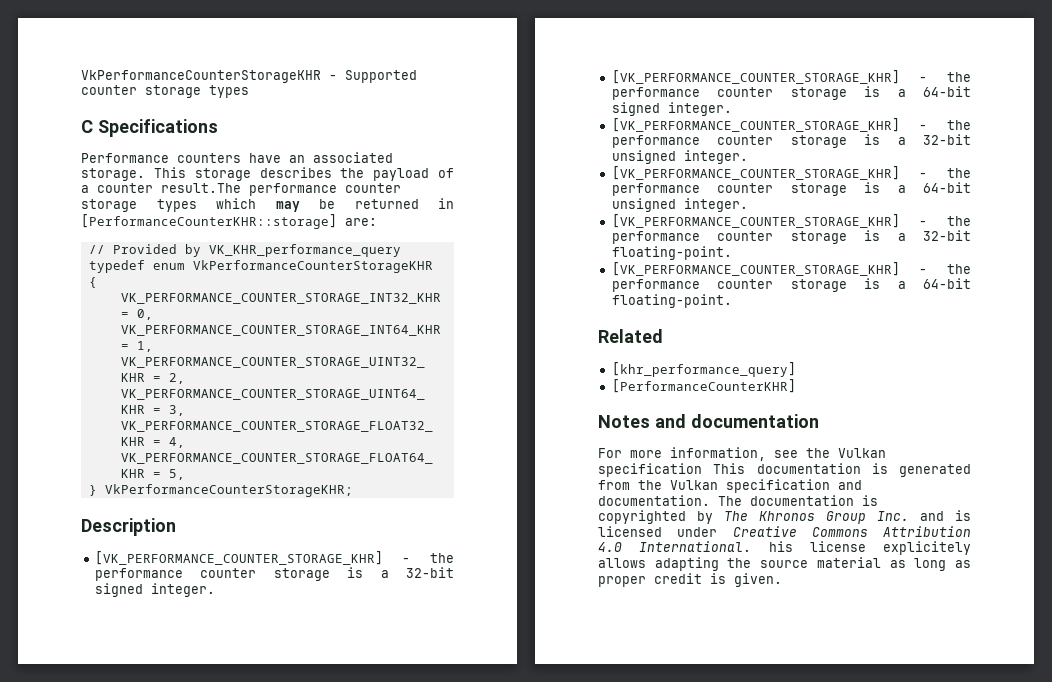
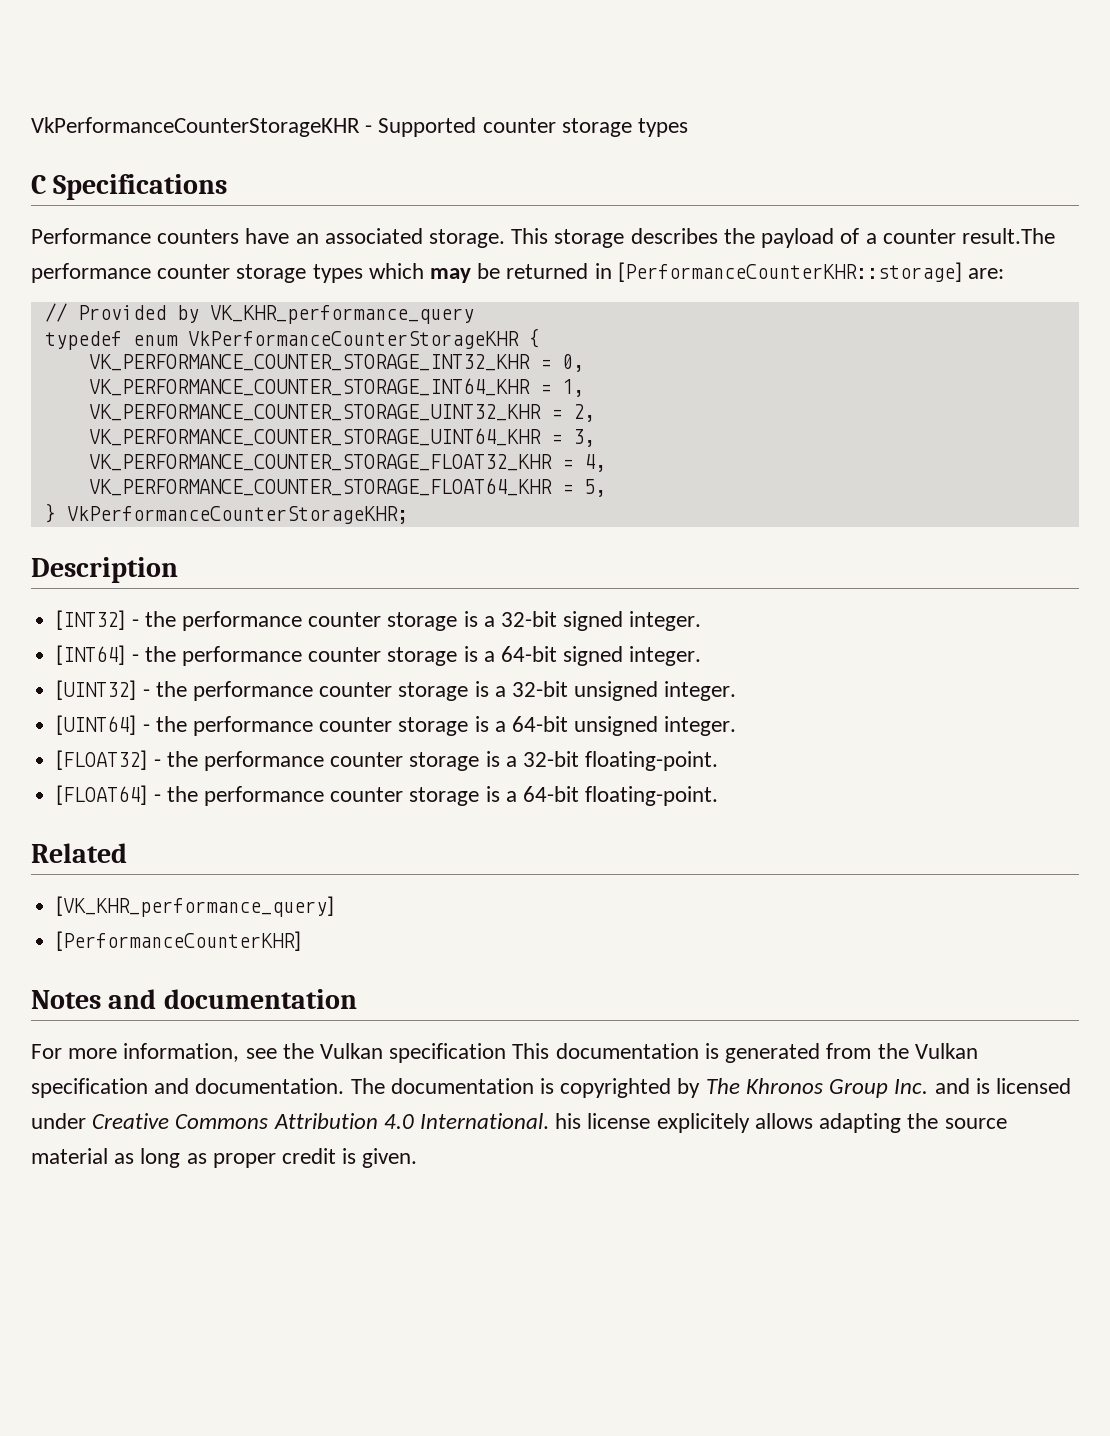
- [VK_PERFORMANCE_COUNTER_STORAGE_KHR] - the performance counter storage is a 32-bit signed integer.
+ [INT32] - the performance counter storage is a 32-bit signed integer.
- [VK_PERFORMANCE_COUNTER_STORAGE_KHR] - the performance counter storage is a 64-bit signed integer.
+ [INT64] - the performance counter storage is a 64-bit signed integer.
- [VK_PERFORMANCE_COUNTER_STORAGE_KHR] - the performance counter storage is a 32-bit unsigned integer.
+ [UINT32] - the performance counter storage is a 32-bit unsigned integer.
- [VK_PERFORMANCE_COUNTER_STORAGE_KHR] - the performance counter storage is a 64-bit unsigned integer.
+ [UINT64] - the performance counter storage is a 64-bit unsigned integer.
- [VK_PERFORMANCE_COUNTER_STORAGE_KHR] - the performance counter storage is a 32-bit floating-point.
+ [FLOAT32] - the performance counter storage is a 32-bit floating-point.
- [VK_PERFORMANCE_COUNTER_STORAGE_KHR] - the performance counter storage is a 64-bit floating-point.
+ [FLOAT64] - the performance counter storage is a 64-bit floating-point.
- [khr_performance_query]
+ [VK_KHR_performance_query]

